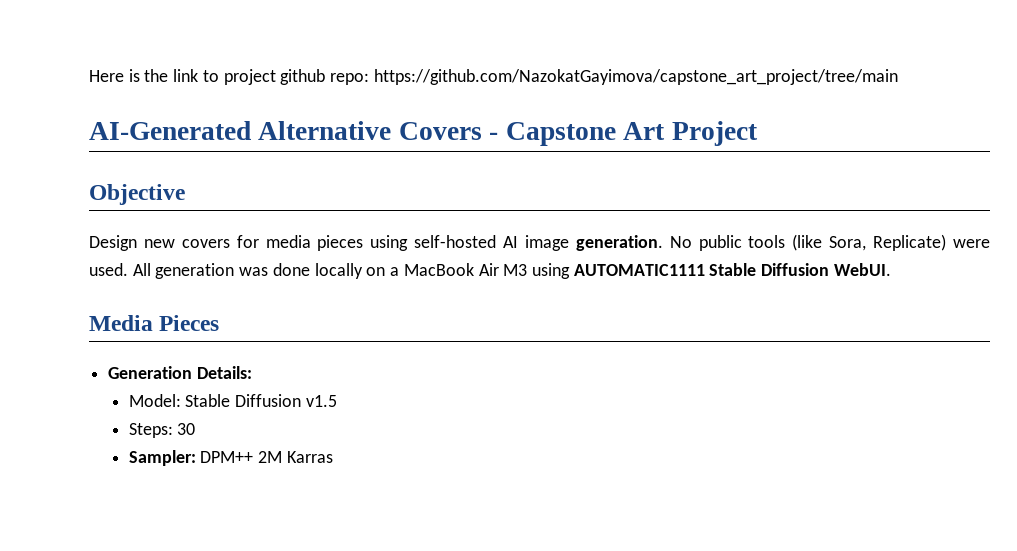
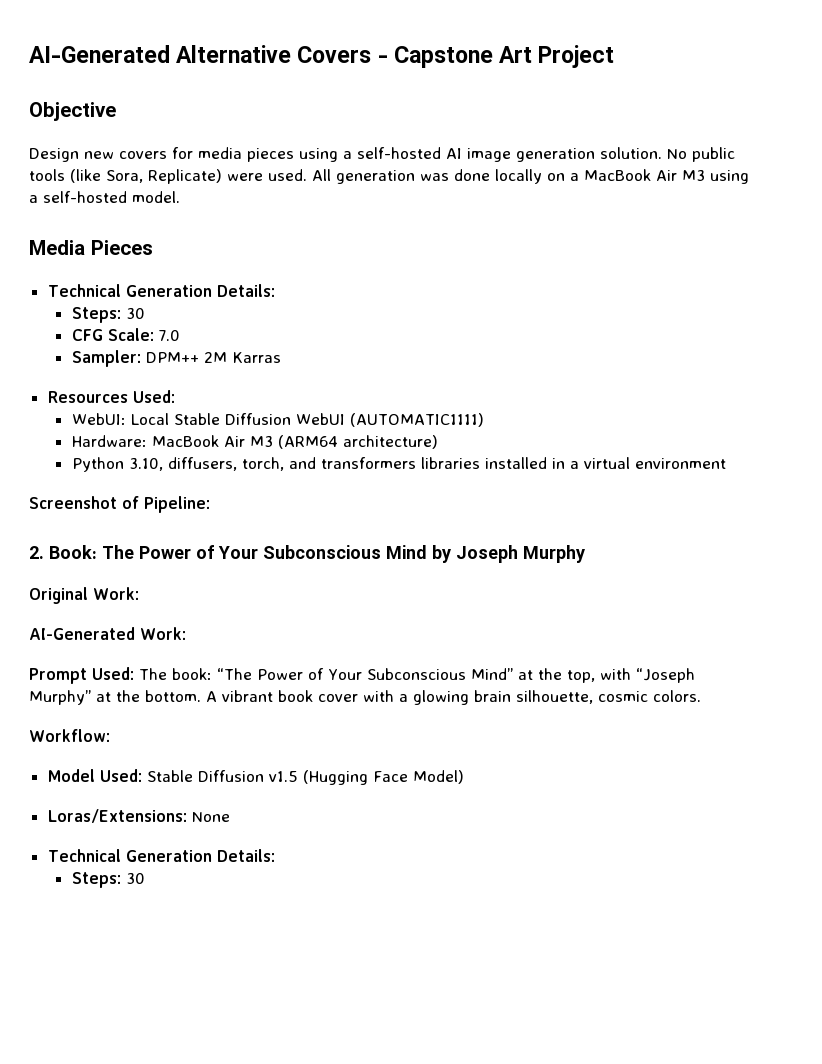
- Here is the link to project github repo: https://github.com/NazokatGayimova/capstone_art_project/tree/main
- Design new covers for media pieces using self-hosted AI image generation.
+ Design new covers for media pieces using a self-hosted AI image generation solution.
- All generation was done locally on a MacBook Air M3 using AUTOMATIC1111 Stable Diffusion WebUI.
+ All generation was done locally on a MacBook Air M3 using a self-hosted model.
  Media Pieces
- Generation Details:
- Model: Stable Diffusion v1.5
+ Technical Generation Details:
  Steps: 30
+ CFG Scale: 7.0
+ Resources Used:
+ WebUI: Local Stable Diffusion WebUI (AUTOMATIC1111)
+ Hardware: MacBook Air M3 (ARM64 architecture)
+ Python 3.10, diffusers, torch, and transformers libraries installed in a virtual environment
+ Screenshot of Pipeline:
+ 2. Book: The Power of Your Subconscious Mind by Joseph Murphy
+ Original Work:
+ AI-Generated Work:
+ Prompt Used: The book: “The Power of Your Subconscious Mind” at the top, with “Joseph Murphy” at the bottom. A vibrant book cover with a glowing brain silhouette, cosmic colors.
+ Workflow:
+ Model Used: Stable Diffusion v1.5 (Hugging Face Model)
+ Loras/Extensions: None
+ Technical Generation Details:
+ Steps: 30

